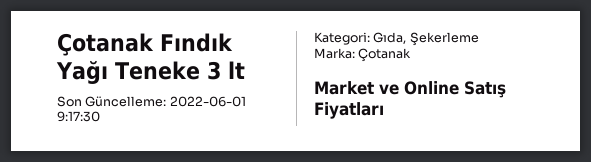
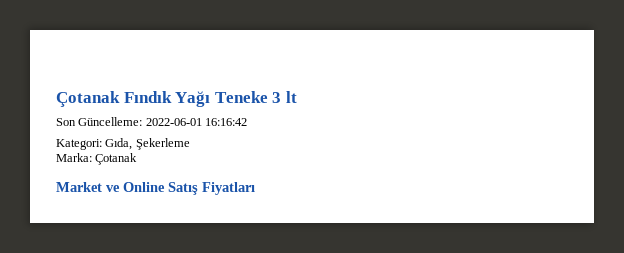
- Son Güncelleme: 2022-06-01 9:17:30
+ Son Güncelleme: 2022-06-01 16:16:42

